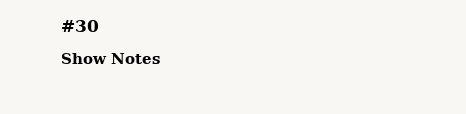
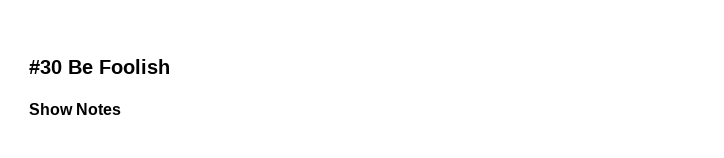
- #30
+ #30 Be Foolish

